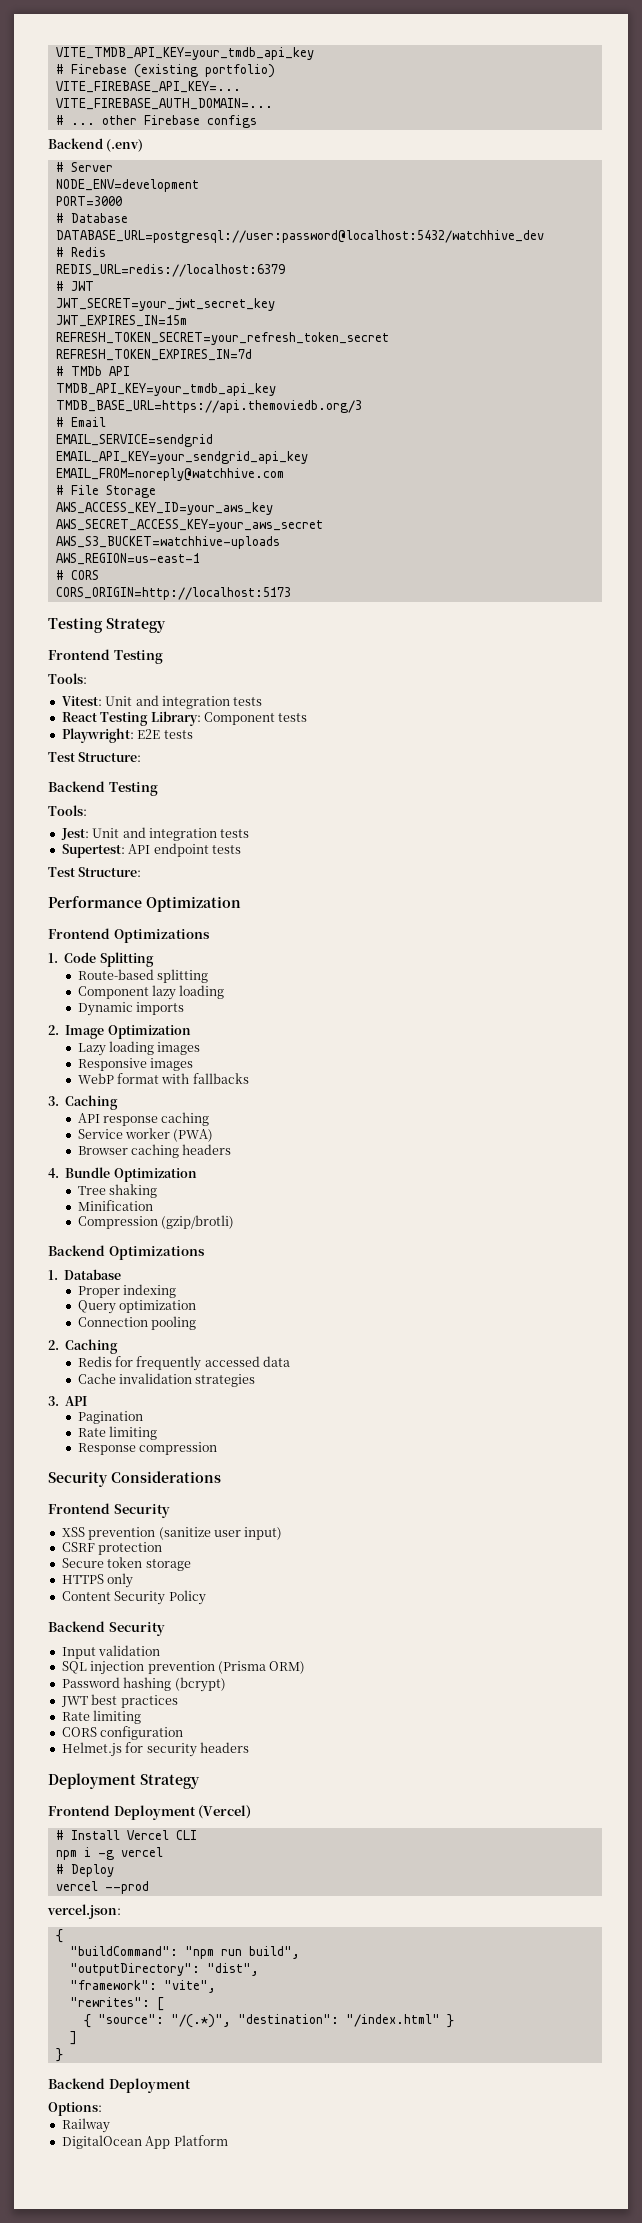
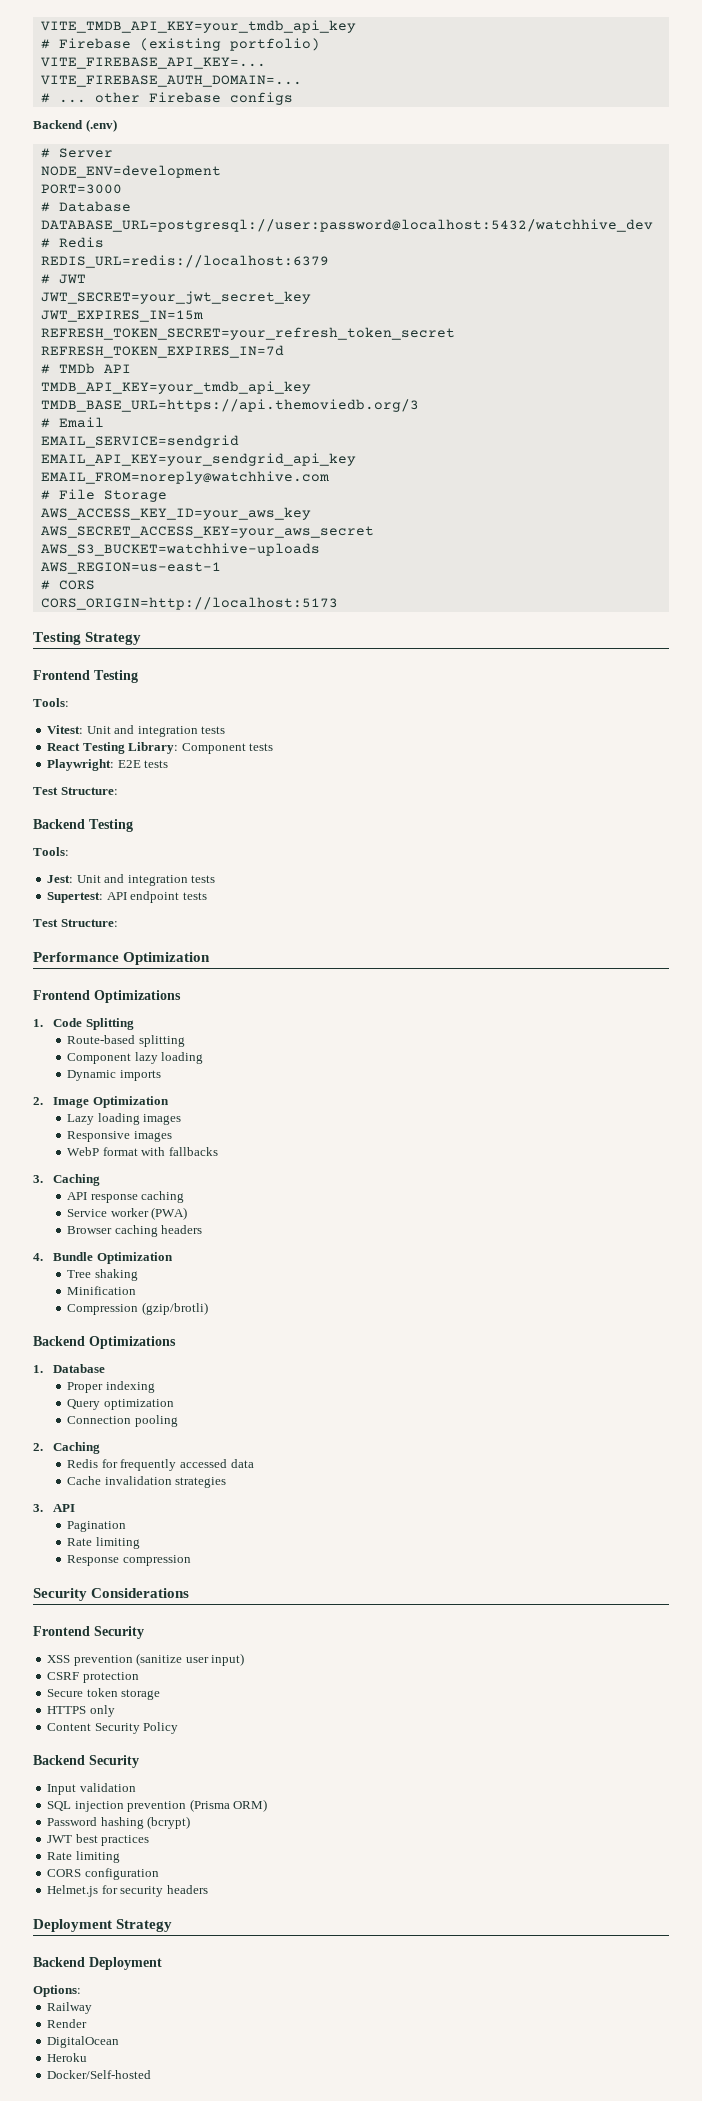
- Frontend Deployment (Vercel)
- # Install Vercel CLI
- npm i -g vercel
- # Deploy
- vercel --prod
- vercel.json:
- {
- "buildCommand": "npm run build",
- "outputDirectory": "dist",
- "framework": "vite",
- "rewrites": [
- { "source": "/(.*)", "destination": "/index.html" }
- ]
- }
+ Render
- DigitalOcean App Platform
+ DigitalOcean
+ Heroku
+ Docker/Self-hosted

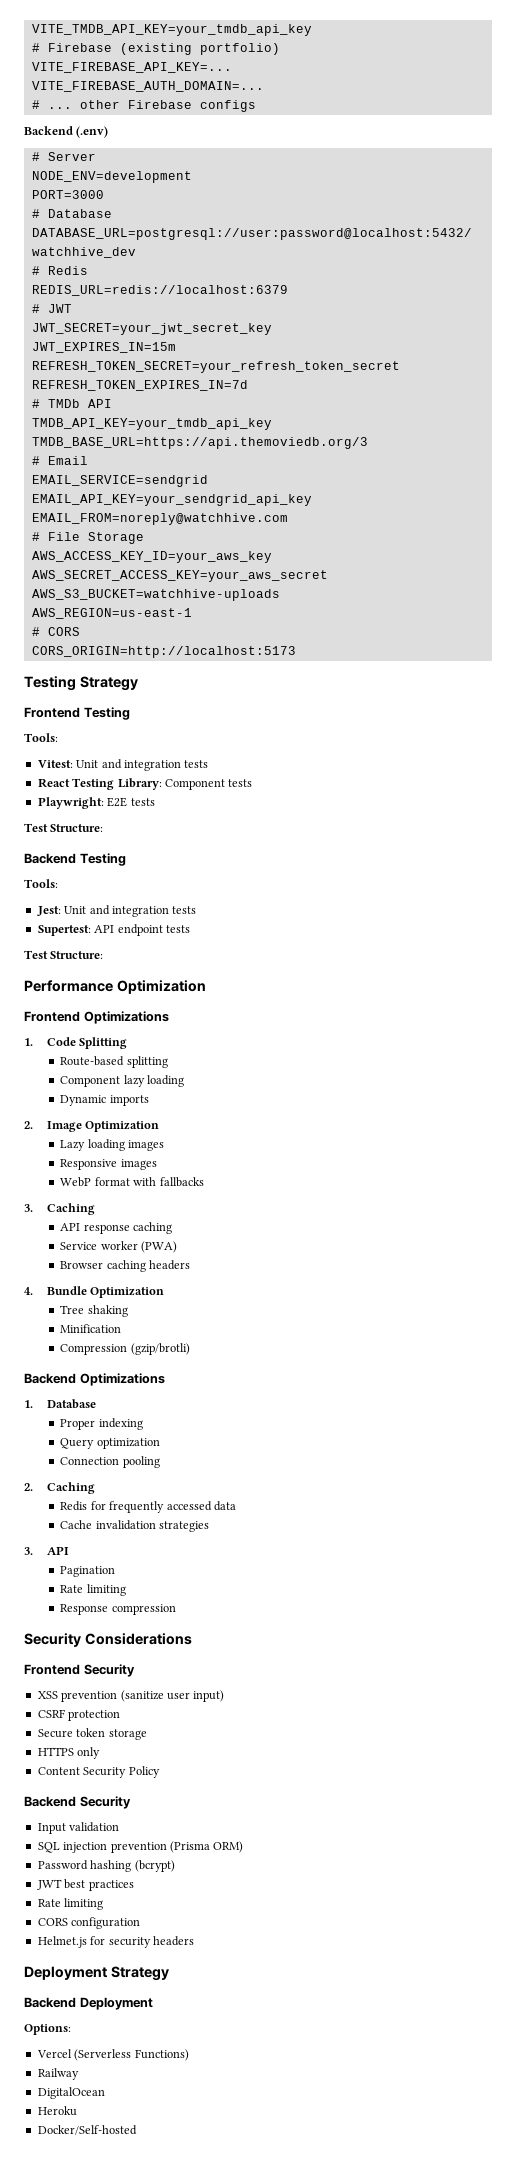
+ Vercel (Serverless Functions)
- Render

